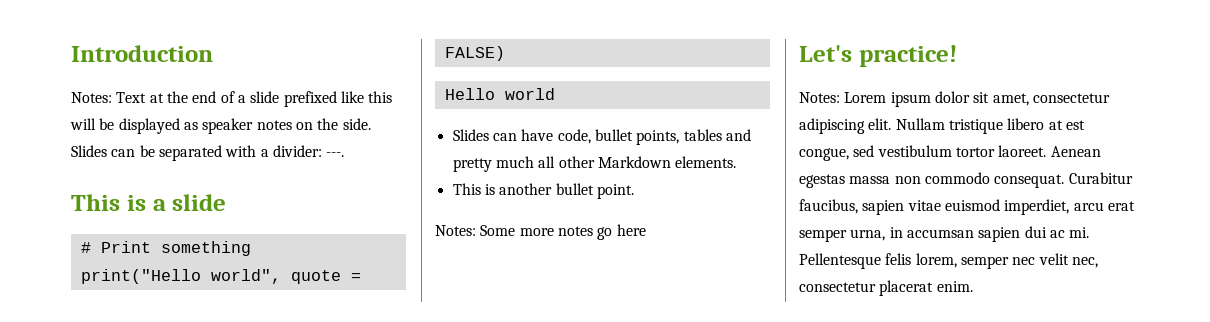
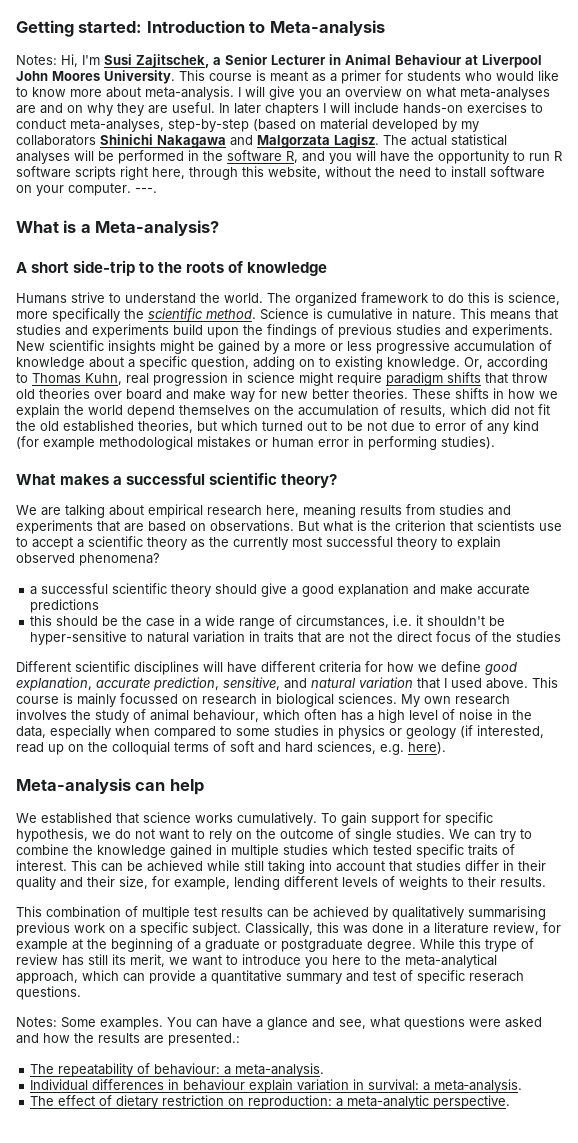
- Introduction
- Notes: Text at the end of a slide prefixed like this will be displayed as speaker notes on the side. Slides can be separated with a divider: ---.
- This is a slide
- # Print something
- print("Hello world", quote = FALSE)
- Hello world
- Slides can have code, bullet points, tables and pretty much all other Markdown elements.
- This is another bullet point.
- Notes: Some more notes go here
- Let's practice!
- Notes: Lorem ipsum dolor sit amet, consectetur adipiscing elit. Nullam tristique libero at est congue, sed vestibulum tortor laoreet. Aenean egestas massa non commodo consequat. Curabitur faucibus, sapien vitae euismod imperdiet, arcu erat semper urna, in accumsan sapien dui ac mi. Pellentesque felis lorem, semper nec velit nec, consectetur placerat enim.
+ Getting started: Introduction to Meta-analysis
+ Notes: Hi, I'm Susi Zajitschek, a Senior Lecturer in Animal Behaviour at Liverpool John Moores University. This course is meant as a primer for students who would like to know more about meta-analysis. I will give you an overview on what meta-analyses are and on why they are useful. In later chapters I will include hands-on exercises to conduct meta-analyses, step-by-step (based on material developed by my collaborators Shinichi Nakagawa and Malgorzata Lagisz. The actual statistical analyses will be performed in the software R, and you will have the opportunity to run R software scripts right here, through this website, without the need to install software on your computer. ---.
+ What is a Meta-analysis?
+ A short side-trip to the roots of knowledge
+ Humans strive to understand the world. The organized framework to do this is science, more specifically the scientific method. Science is cumulative in nature. This means that studies and experiments build upon the findings of previous studies and experiments. New scientific insights might be gained by a more or less progressive accumulation of knowledge about a specific question, adding on to existing knowledge. Or, according to Thomas Kuhn, real progression in science might require paradigm shifts that throw old theories over board and make way for new better theories. These shifts in how we explain the world depend themselves on the accumulation of results, which did not fit the old established theories, but which turned out to be not due to error of any kind (for example methodological mistakes or human error in performing studies).
+ What makes a successful scientific theory?
+ We are talking about empirical research here, meaning results from studies and experiments that are based on observations. But what is the criterion that scientists use to accept a scientific theory as the currently most successful theory to explain observed phenomena?
+ a successful scientific theory should give a good explanation and make accurate predictions
+ this should be the case in a wide range of circumstances, i.e. it shouldn't be hyper-sensitive to natural variation in traits that are not the direct focus of the studies
+ Different scientific disciplines will have different criteria for how we define good explanation, accurate prediction, sensitive, and natural variation that I used above. This course is mainly focussed on research in biological sciences. My own research involves the study of animal behaviour, which often has a high level of noise in the data, especially when compared to some studies in physics or geology (if interested, read up on the colloquial terms of soft and hard sciences, e.g. here).
+ Meta-analysis can help
+ We established that science works cumulatively. To gain support for specific hypothesis, we do not want to rely on the outcome of single studies. We can try to combine the knowledge gained in multiple studies which tested specific traits of interest. This can be achieved while still taking into account that studies differ in their quality and their size, for example, lending different levels of weights to their results.
+ This combination of multiple test results can be achieved by qualitatively summarising previous work on a specific subject. Classically, this was done in a literature review, for example at the beginning of a graduate or postgraduate degree. While this trype of review has still its merit, we want to introduce you here to the meta-analytical approach, which can provide a quantitative summary and test of specific reserach questions.
+ Notes: Some examples. You can have a glance and see, what questions were asked and how the results are presented.:
+ The repeatability of behaviour: a meta-analysis.
+ Individual differences in behaviour explain variation in survival: a meta‐analysis.
+ The effect of dietary restriction on reproduction: a meta-analytic perspective.

